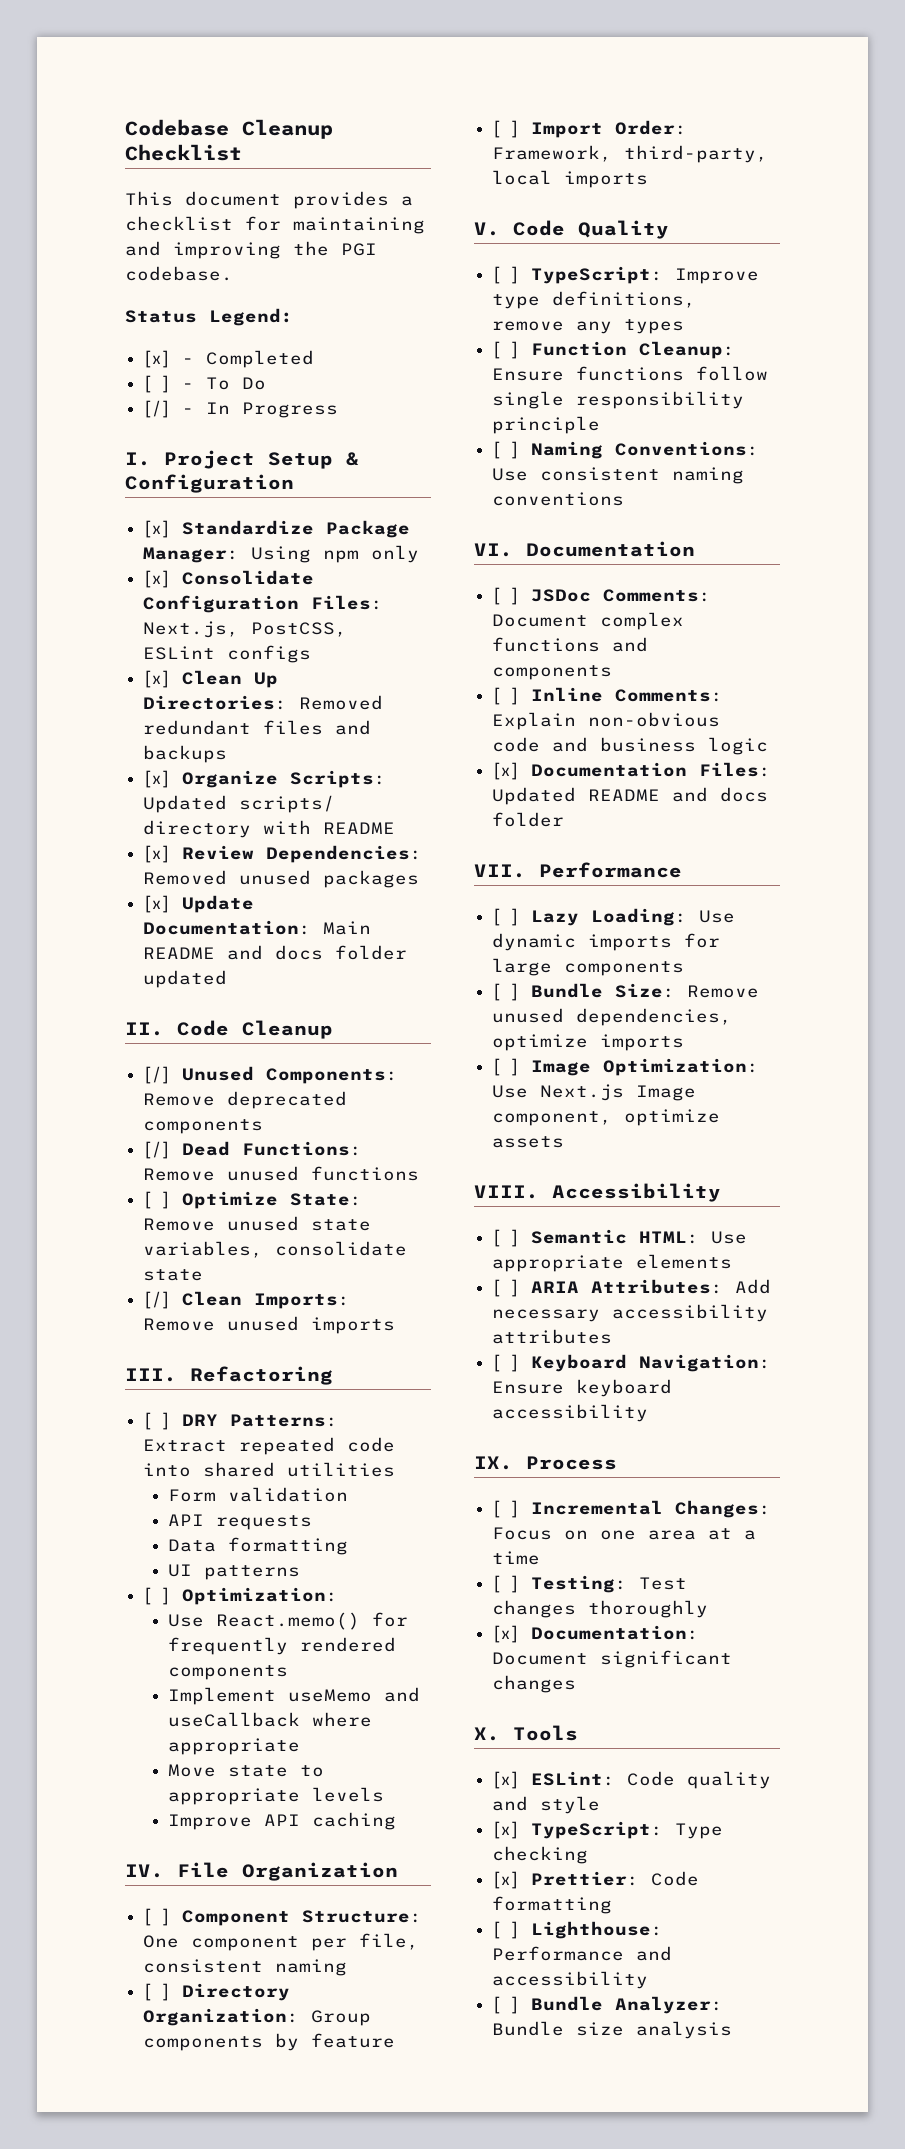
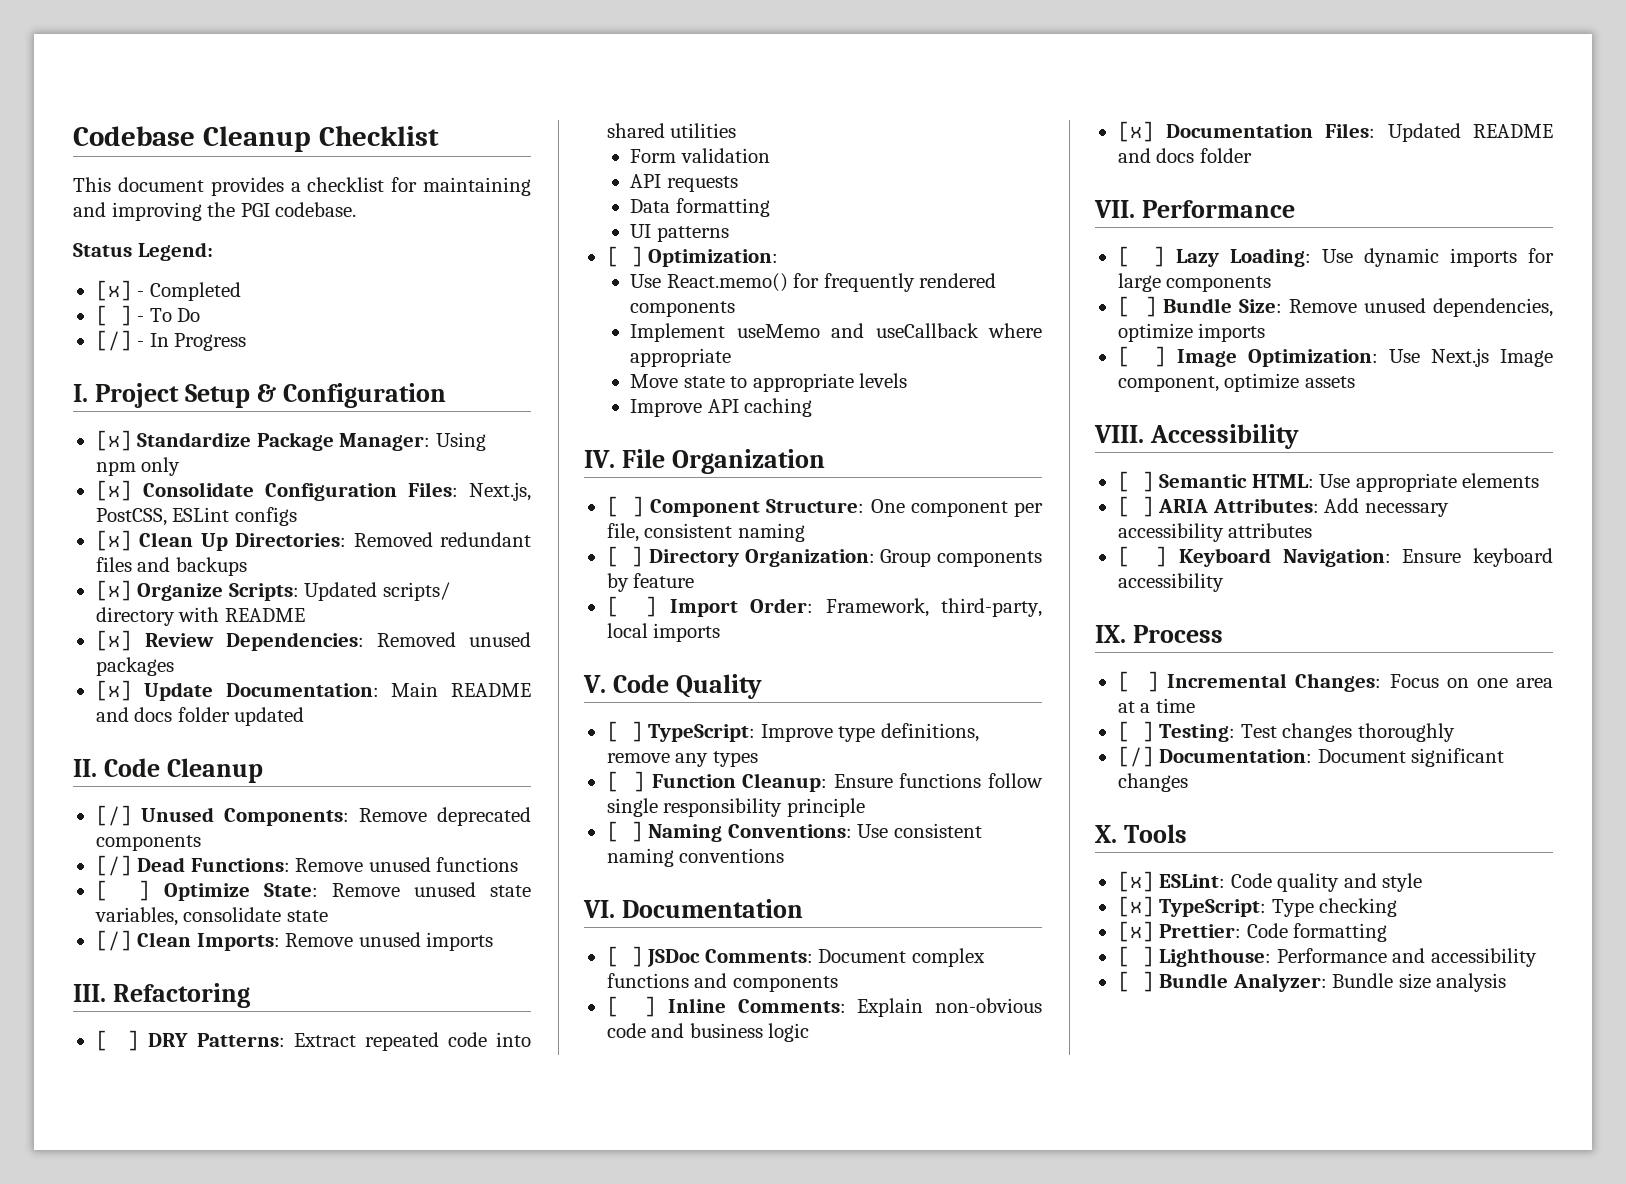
- [x] Documentation: Document significant changes
+ [/] Documentation: Document significant changes

